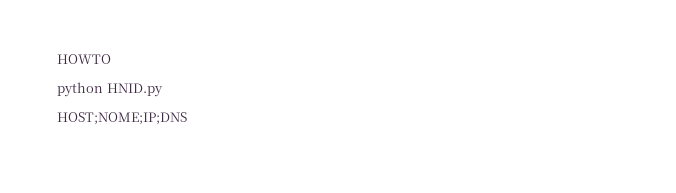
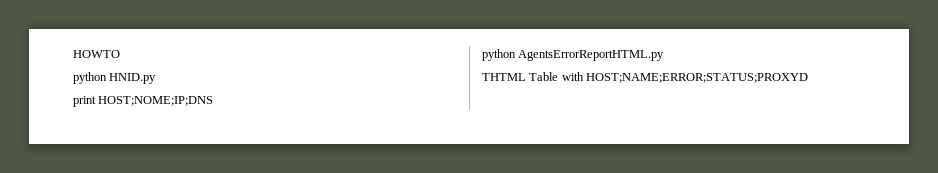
- HOST;NOME;IP;DNS
+ print HOST;NOME;IP;DNS
+ python AgentsErrorReportHTML.py
+ THTML Table with HOST;NAME;ERROR;STATUS;PROXYD

